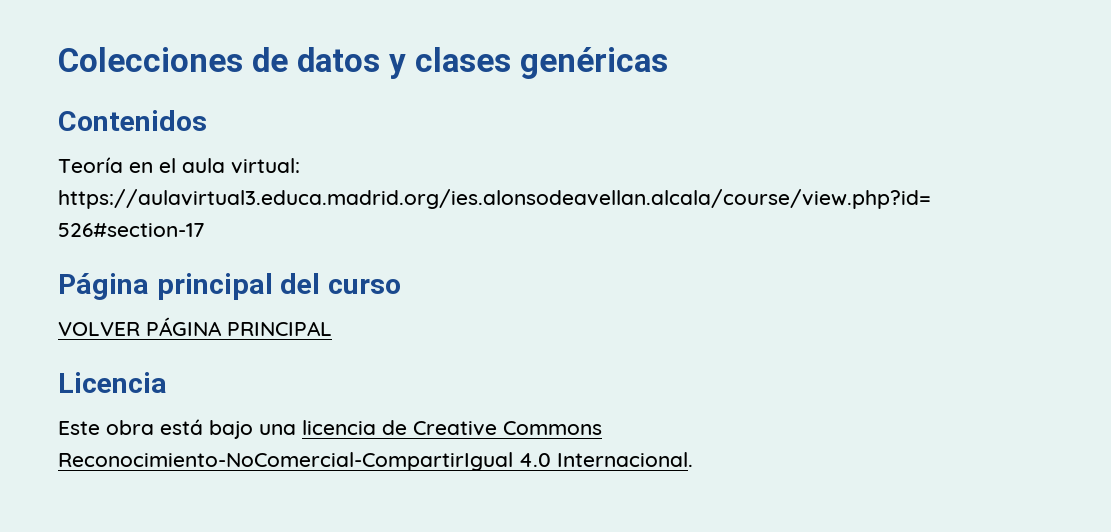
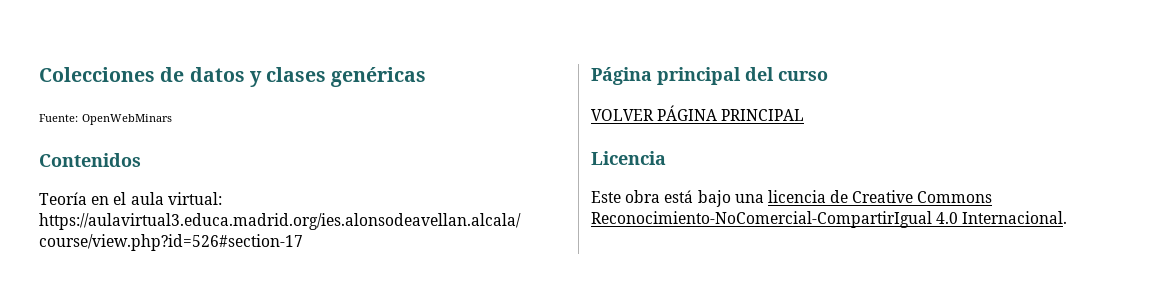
+ Fuente: OpenWebMinars

